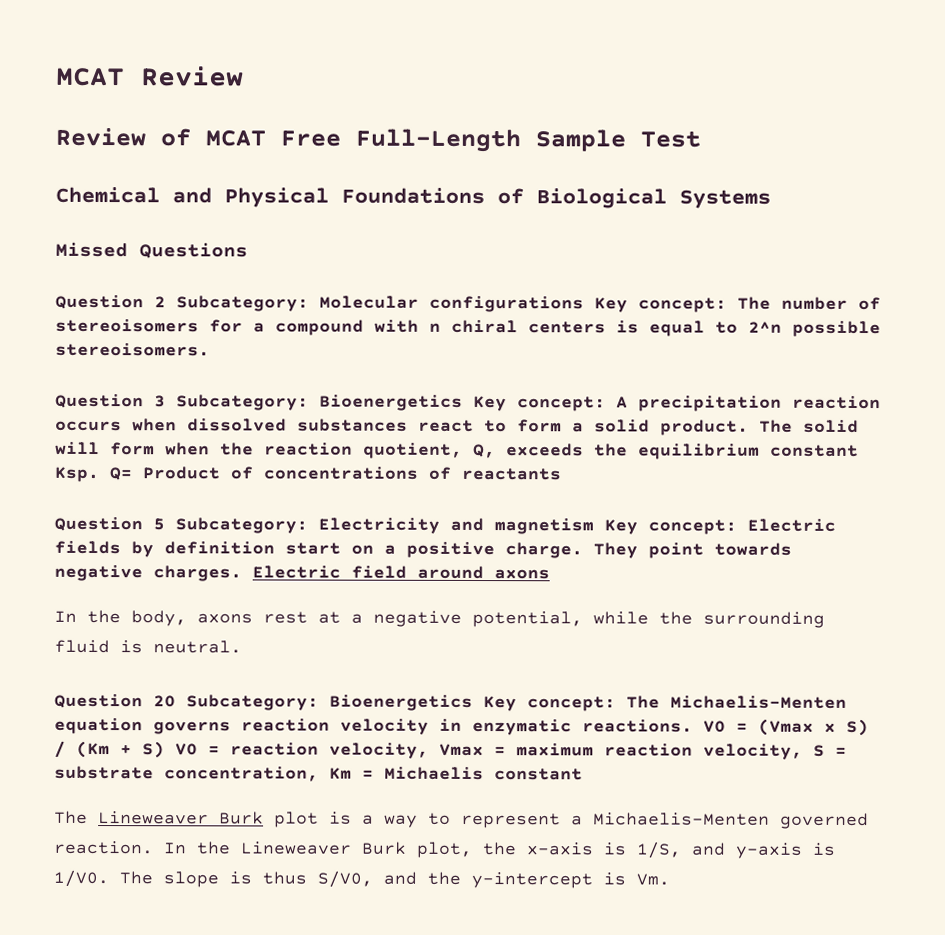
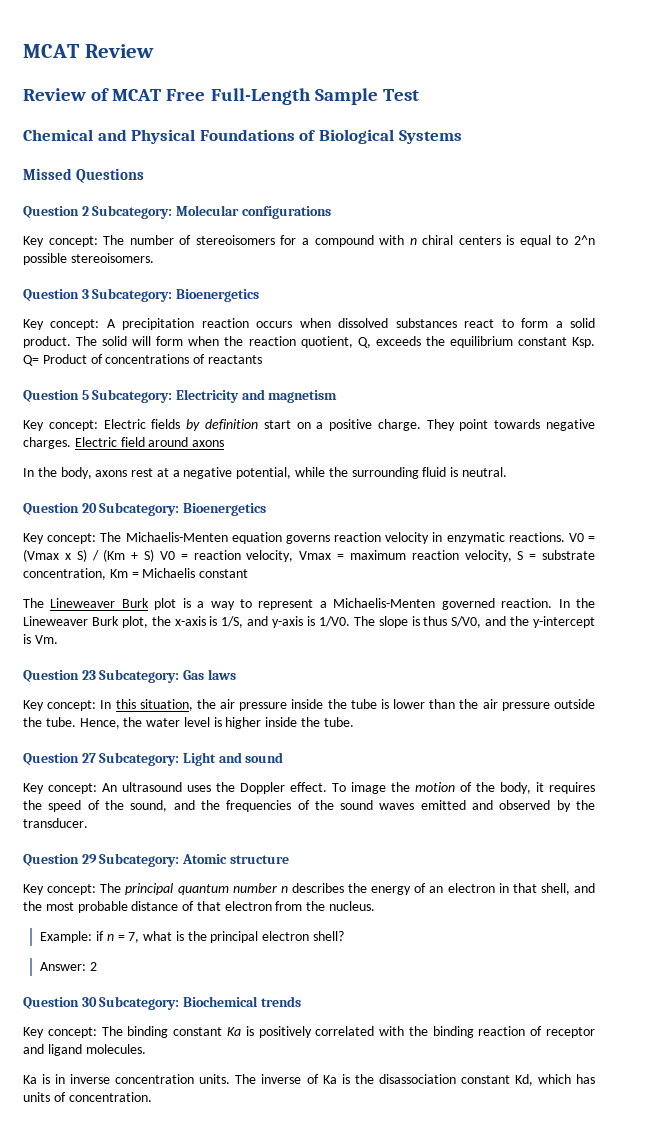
- Question 2 Subcategory: Molecular configurations Key concept: The number of stereoisomers for a compound with n chiral centers is equal to 2^n possible stereoisomers.
+ Question 2 Subcategory: Molecular configurations
+ Key concept: The number of stereoisomers for a compound with n chiral centers is equal to 2^n possible stereoisomers.
- Question 3 Subcategory: Bioenergetics Key concept: A precipitation reaction occurs when dissolved substances react to form a solid product.
+ Question 3 Subcategory: Bioenergetics
+ Key concept: A precipitation reaction occurs when dissolved substances react to form a solid product.
- Question 5 Subcategory: Electricity and magnetism Key concept: Electric fields by definition start on a positive charge.
+ Question 5 Subcategory: Electricity and magnetism
+ Key concept: Electric fields by definition start on a positive charge.
- Question 20 Subcategory: Bioenergetics Key concept: The Michaelis-Menten equation governs reaction velocity in enzymatic reactions.
+ Question 20 Subcategory: Bioenergetics
+ Key concept: The Michaelis-Menten equation governs reaction velocity in enzymatic reactions.
+ Question 23 Subcategory: Gas laws
+ Key concept: In this situation, the air pressure inside the tube is lower than the air pressure outside the tube. Hence, the water level is higher inside the tube.
+ Question 27 Subcategory: Light and sound
+ Key concept: An ultrasound uses the Doppler effect. To image the motion of the body, it requires the speed of the sound, and the frequencies of the sound waves emitted and observed by the transducer.
+ Question 29 Subcategory: Atomic structure
+ Key concept: The principal quantum number n describes the energy of an electron in that shell, and the most probable distance of that electron from the nucleus.
+ Example: if n = 7, what is the principal electron shell?
+ Answer: 2
+ Question 30 Subcategory: Biochemical trends
+ Key concept: The binding constant Ka is positively correlated with the binding reaction of receptor and ligand molecules.
+ Ka is in inverse concentration units. The inverse of Ka is the disassociation constant Kd, which has units of concentration.

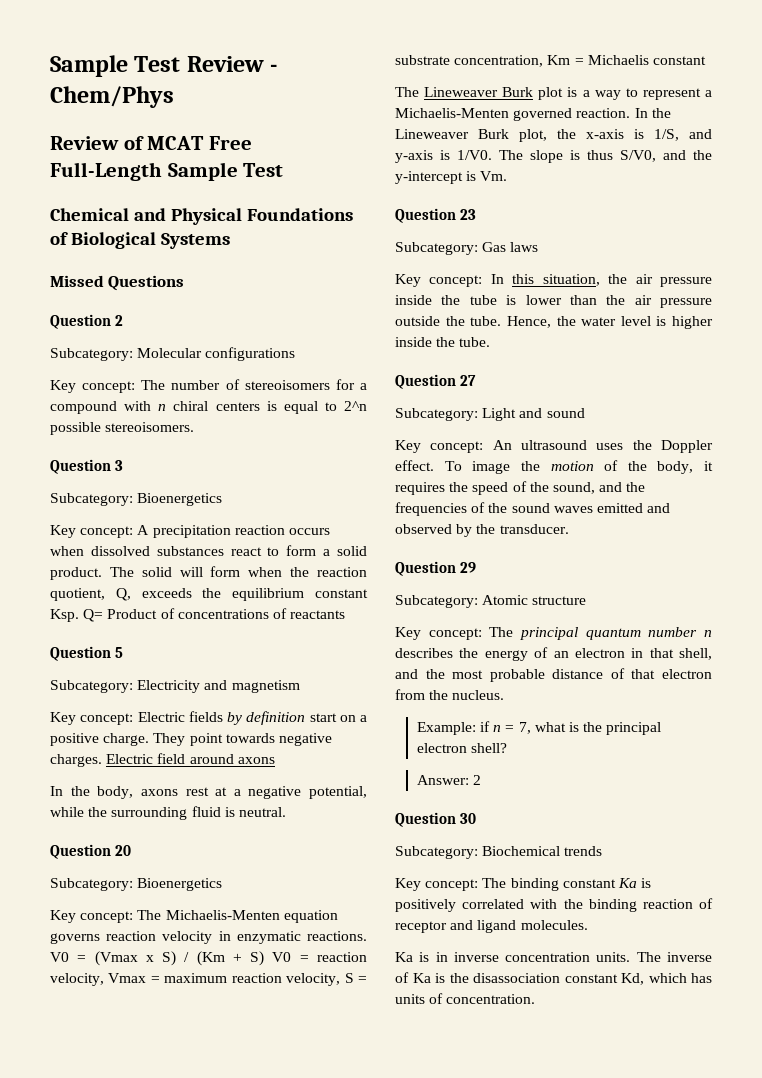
- MCAT Review
+ Sample Test Review - Chem/Phys
- Question 2 Subcategory: Molecular configurations
+ Question 2
+ Subcategory: Molecular configurations
- Question 3 Subcategory: Bioenergetics
+ Question 3
+ Subcategory: Bioenergetics
- Question 5 Subcategory: Electricity and magnetism
+ Question 5
+ Subcategory: Electricity and magnetism
- Question 20 Subcategory: Bioenergetics
+ Question 20
+ Subcategory: Bioenergetics
- Question 23 Subcategory: Gas laws
+ Question 23
+ Subcategory: Gas laws
- Question 27 Subcategory: Light and sound
+ Question 27
+ Subcategory: Light and sound
- Question 29 Subcategory: Atomic structure
+ Question 29
+ Subcategory: Atomic structure
- Question 30 Subcategory: Biochemical trends
+ Question 30
+ Subcategory: Biochemical trends

